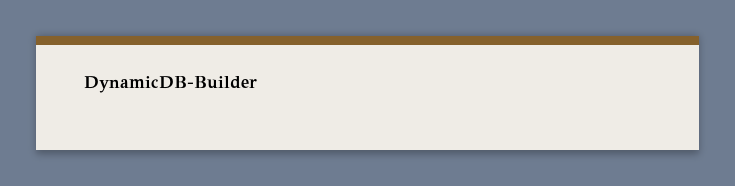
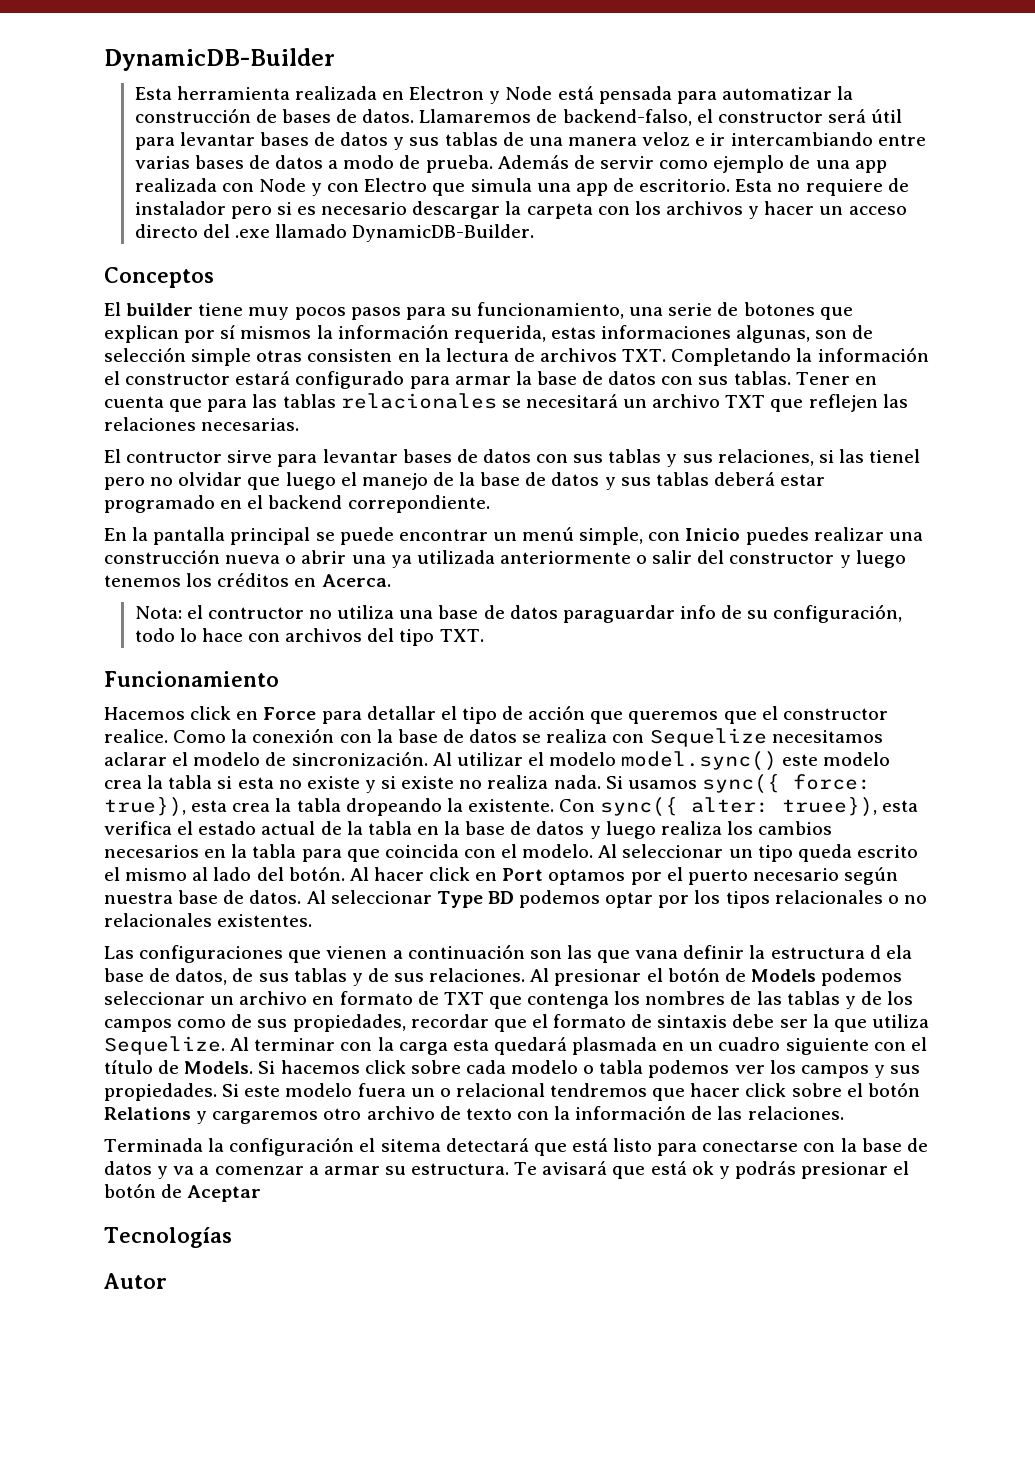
+ Esta herramienta realizada en Electron y Node está pensada para automatizar la construcción de bases de datos. Llamaremos de backend-falso, el constructor será útil para levantar bases de datos y sus tablas de una manera veloz e ir intercambiando entre varias bases de datos a modo de prueba. Además de servir como ejemplo de una app realizada con Node y con Electro que simula una app de escritorio. Esta no requiere de instalador pero si es necesario descargar la carpeta con los archivos y hacer un acceso directo del .exe llamado DynamicDB-Builder.
+ Conceptos
+ El builder tiene muy pocos pasos para su funcionamiento, una serie de botones que explican por sí mismos la información requerida, estas informaciones algunas, son de selección simple otras consisten en la lectura de archivos TXT. Completando la información el constructor estará configurado para armar la base de datos con sus tablas. Tener en cuenta que para las tablas relacionales se necesitará un archivo TXT que reflejen las relaciones necesarias.
+ El contructor sirve para levantar bases de datos con sus tablas y sus relaciones, si las tienel pero no olvidar que luego el manejo de la base de datos y sus tablas deberá estar programado en el backend correpondiente.
+ En la pantalla principal se puede encontrar un menú simple, con Inicio puedes realizar una construcción nueva o abrir una ya utilizada anteriormente o salir del constructor y luego tenemos los créditos en Acerca.
+ Nota: el contructor no utiliza una base de datos paraguardar info de su configuración, todo lo hace con archivos del tipo TXT.
+ Funcionamiento
+ Hacemos click en Force para detallar el tipo de acción que queremos que el constructor realice. Como la conexión con la base de datos se realiza con Sequelize necesitamos aclarar el modelo de sincronización. Al utilizar el modelo model.sync() este modelo crea la tabla si esta no existe y si existe no realiza nada. Si usamos sync({ force: true}), esta crea la tabla dropeando la existente. Con sync({ alter: truee}), esta verifica el estado actual de la tabla en la base de datos y luego realiza los cambios necesarios en la tabla para que coincida con el modelo. Al seleccionar un tipo queda escrito el mismo al lado del botón. Al hacer click en Port optamos por el puerto necesario según nuestra base de datos. Al seleccionar Type BD podemos optar por los tipos relacionales o no relacionales existentes.
+ Las configuraciones que vienen a continuación son las que vana definir la estructura d ela base de datos, de sus tablas y de sus relaciones. Al presionar el botón de Models podemos seleccionar un archivo en formato de TXT que contenga los nombres de las tablas y de los campos como de sus propiedades, recordar que el formato de sintaxis debe ser la que utiliza Sequelize. Al terminar con la carga esta quedará plasmada en un cuadro siguiente con el título de Models. Si hacemos click sobre cada modelo o tabla podemos ver los campos y sus propiedades. Si este modelo fuera un o relacional tendremos que hacer click sobre el botón Relations y cargaremos otro archivo de texto con la información de las relaciones.
+ Terminada la configuración el sitema detectará que está listo para conectarse con la base de datos y va a comenzar a armar su estructura. Te avisará que está ok y podrás presionar el botón de Aceptar
+ Tecnologías
+ Autor

